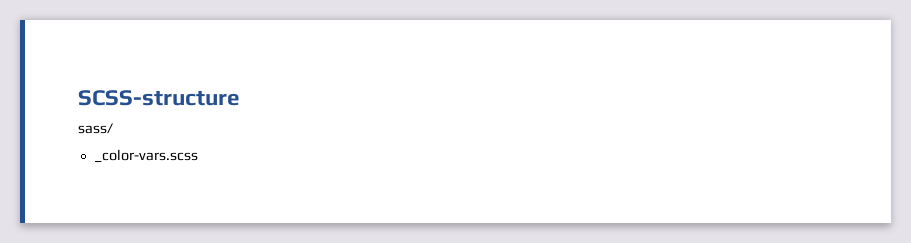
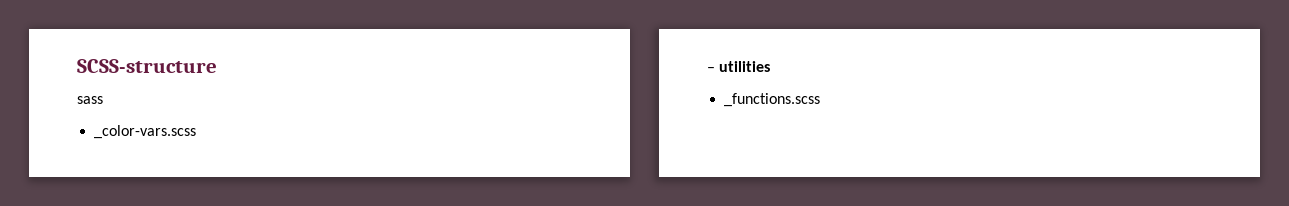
- sass/
+ sass
+ – utilities
+ _functions.scss

